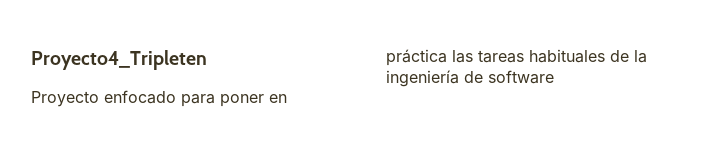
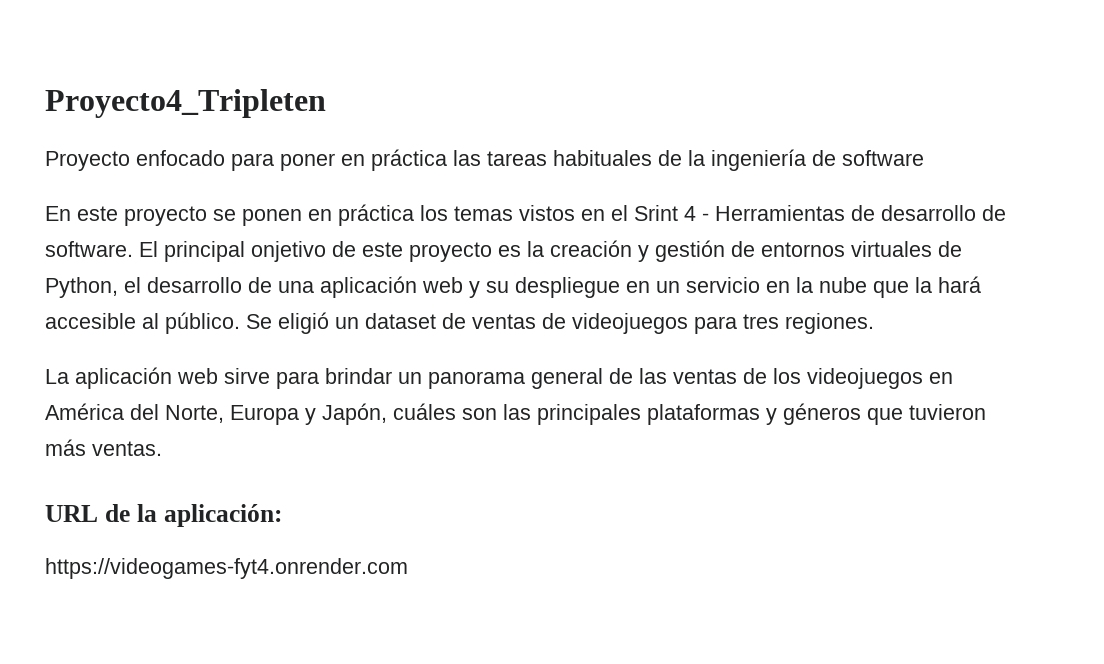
+ En este proyecto se ponen en práctica los temas vistos en el Srint 4 - Herramientas de desarrollo de software. El principal onjetivo de este proyecto es la creación y gestión de entornos virtuales de Python, el desarrollo de una aplicación web y su despliegue en un servicio en la nube que la hará accesible al público. Se eligió un dataset de ventas de videojuegos para tres regiones.
+ La aplicación web sirve para brindar un panorama general de las ventas de los videojuegos en América del Norte, Europa y Japón, cuáles son las principales plataformas y géneros que tuvieron más ventas.
+ URL de la aplicación:
+ https://videogames-fyt4.onrender.com

